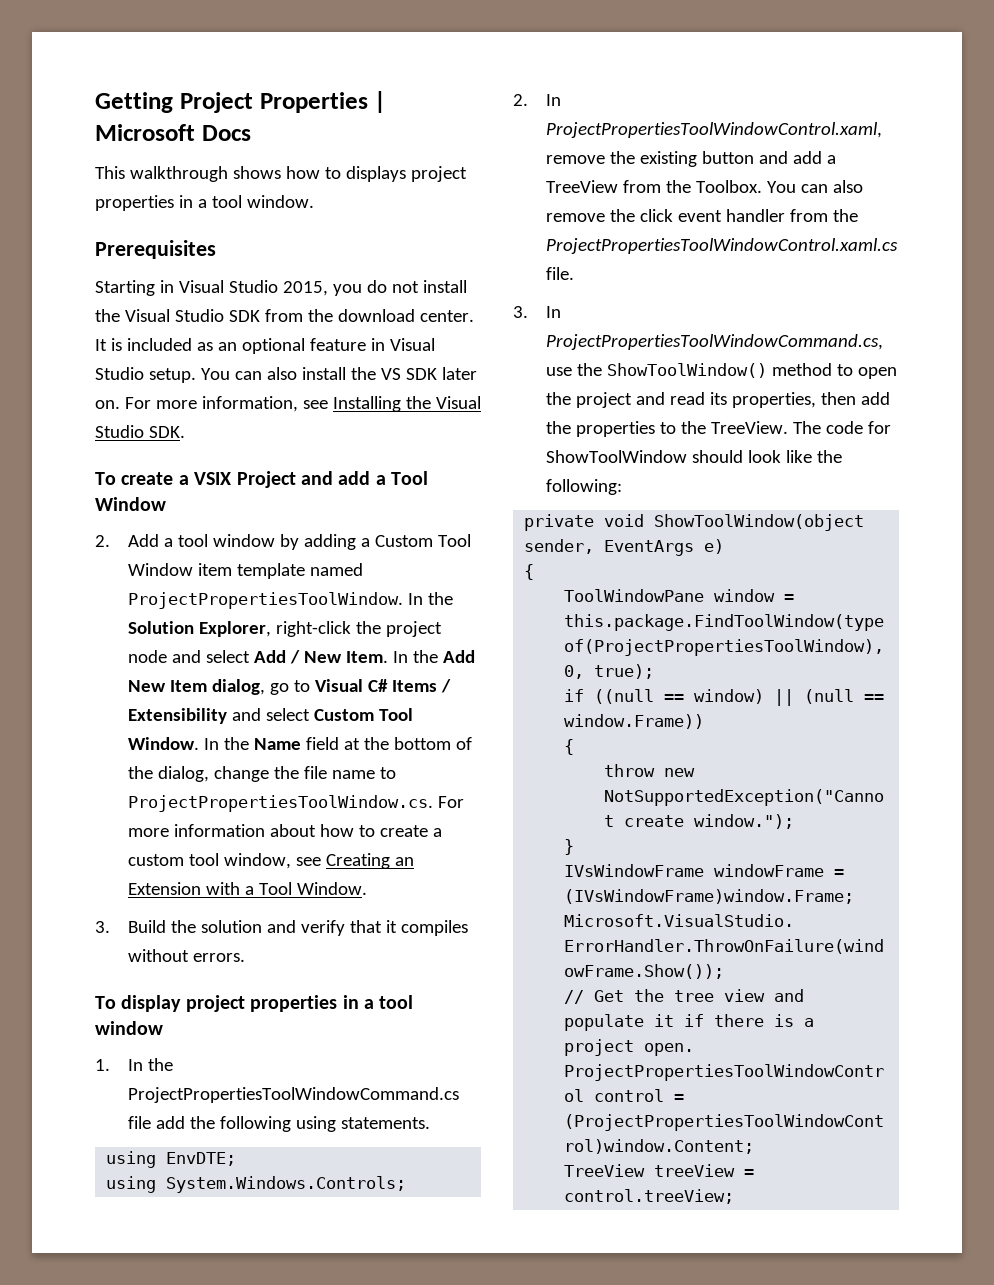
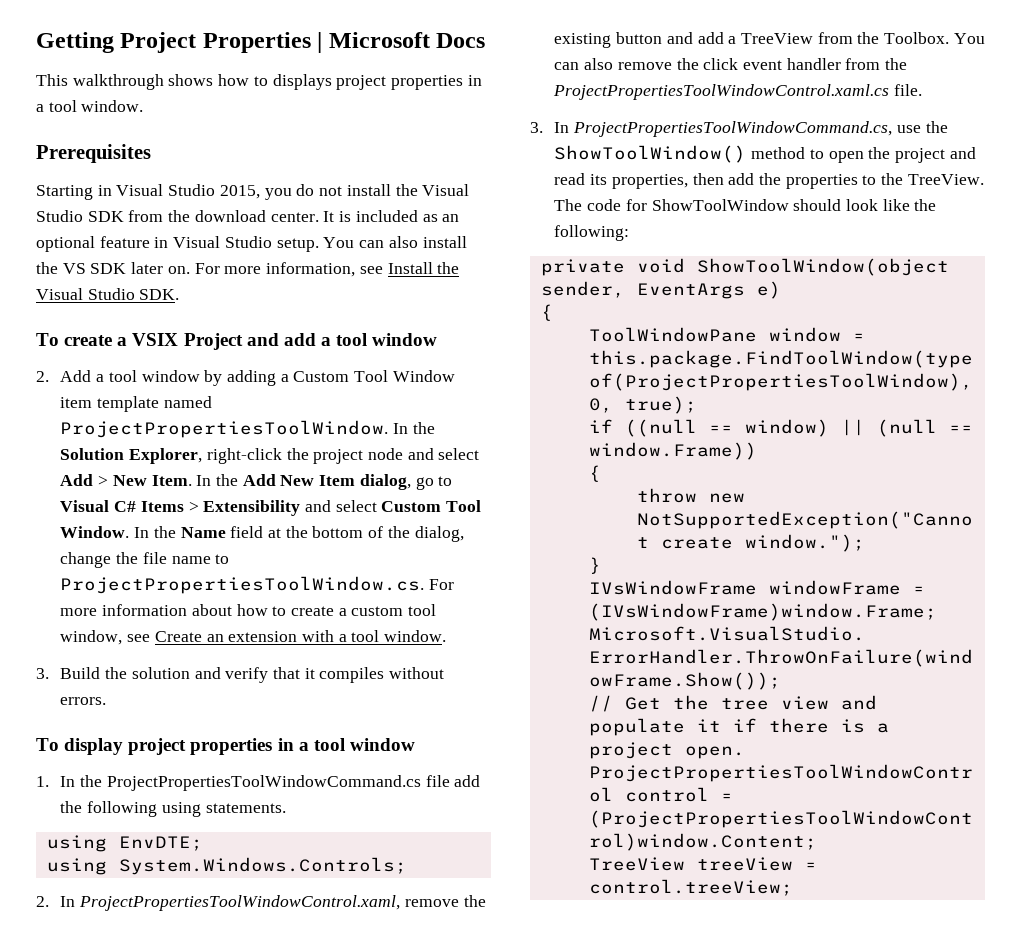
- For more information, see Installing the Visual Studio SDK.
+ For more information, see Install the Visual Studio SDK.
- To create a VSIX Project and add a Tool Window
+ To create a VSIX Project and add a tool window
- In the Solution Explorer, right-click the project node and select Add / New Item.
+ In the Solution Explorer, right-click the project node and select Add > New Item.
- In the Add New Item dialog, go to Visual C# Items / Extensibility and select Custom Tool Window.
+ In the Add New Item dialog, go to Visual C# Items > Extensibility and select Custom Tool Window.
- In the Name field at the bottom of the dialog, change the file name to ProjectPropertiesToolWindow.cs. For more information about how to create a custom tool window, see Creating an Extension with a Tool Window.
+ In the Name field at the bottom of the dialog, change the file name to ProjectPropertiesToolWindow.cs. For more information about how to create a custom tool window, see Create an extension with a tool window.

